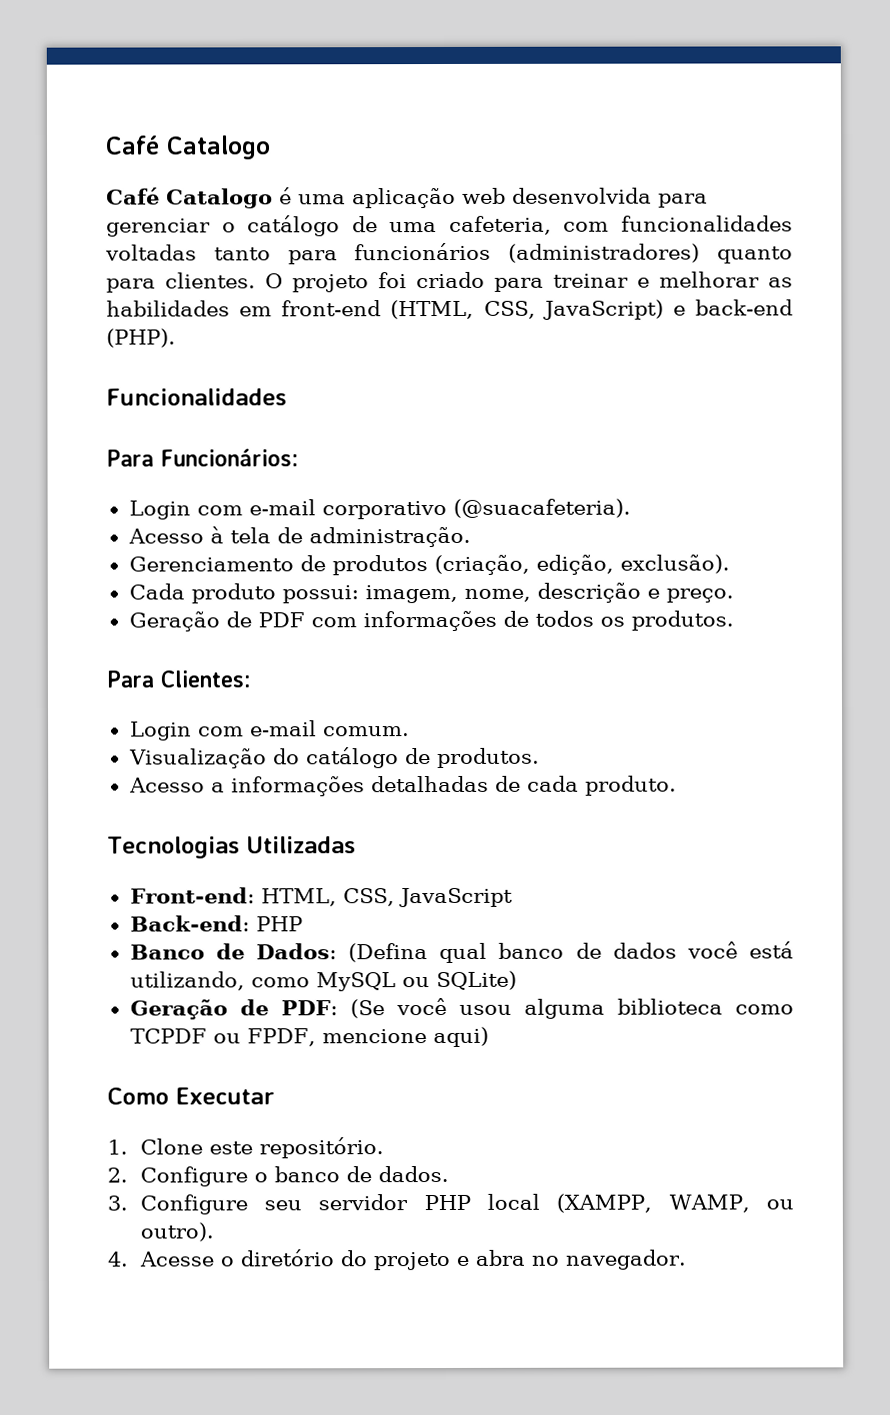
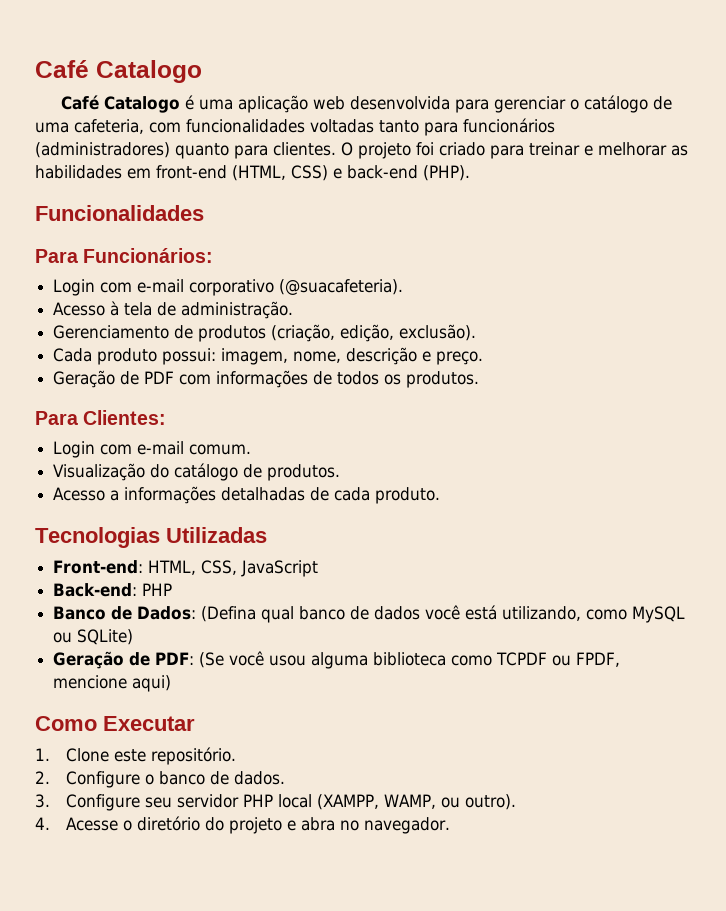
- O projeto foi criado para treinar e melhorar as habilidades em front-end (HTML, CSS, JavaScript) e back-end (PHP).
+ O projeto foi criado para treinar e melhorar as habilidades em front-end (HTML, CSS) e back-end (PHP).

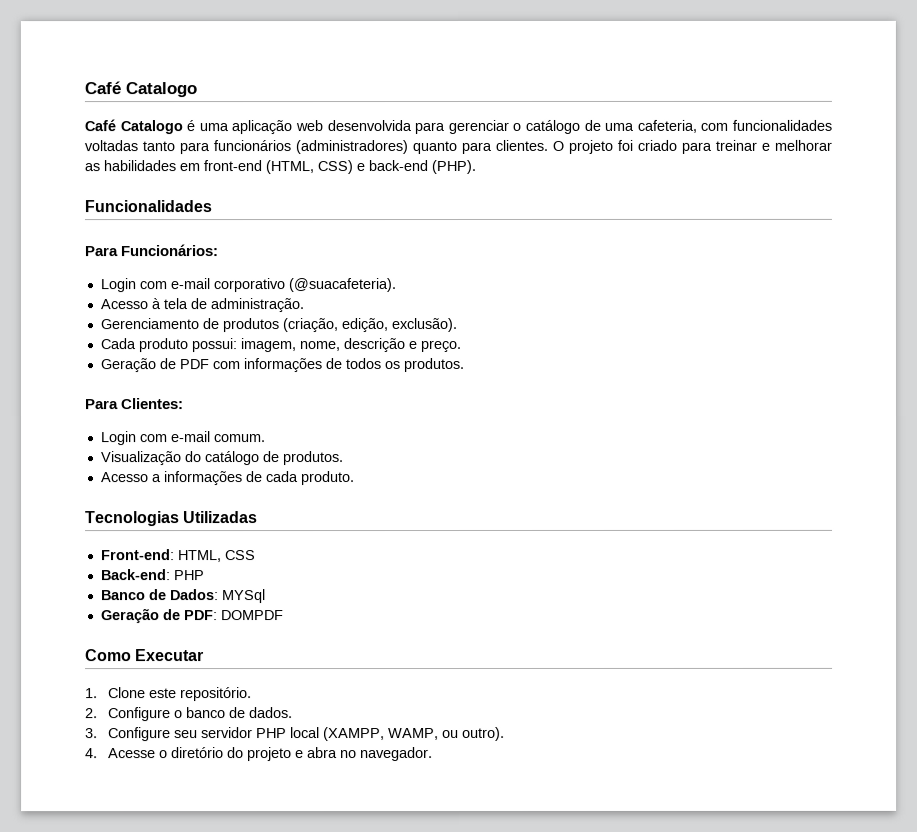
- Acesso a informações detalhadas de cada produto.
+ Acesso a informações de cada produto.
- Front-end: HTML, CSS, JavaScript
+ Front-end: HTML, CSS
- Banco de Dados: (Defina qual banco de dados você está utilizando, como MySQL ou SQLite)
- Geração de PDF: (Se você usou alguma biblioteca como TCPDF ou FPDF, mencione aqui)
+ Banco de Dados: MYSql
+ Geração de PDF: DOMPDF

